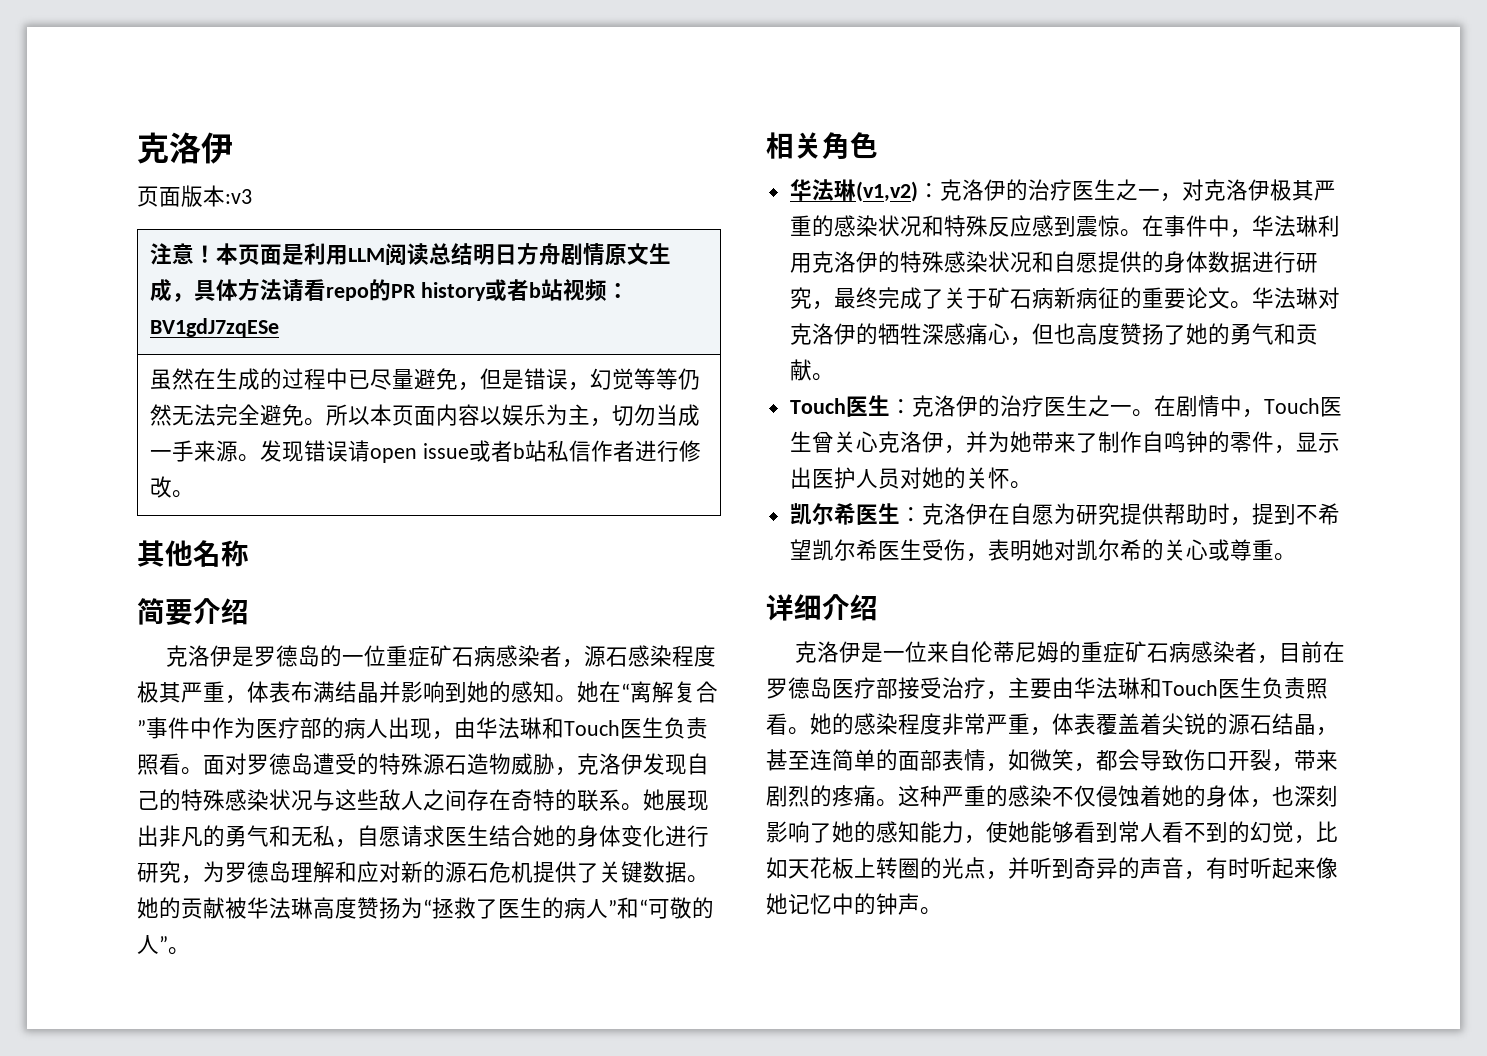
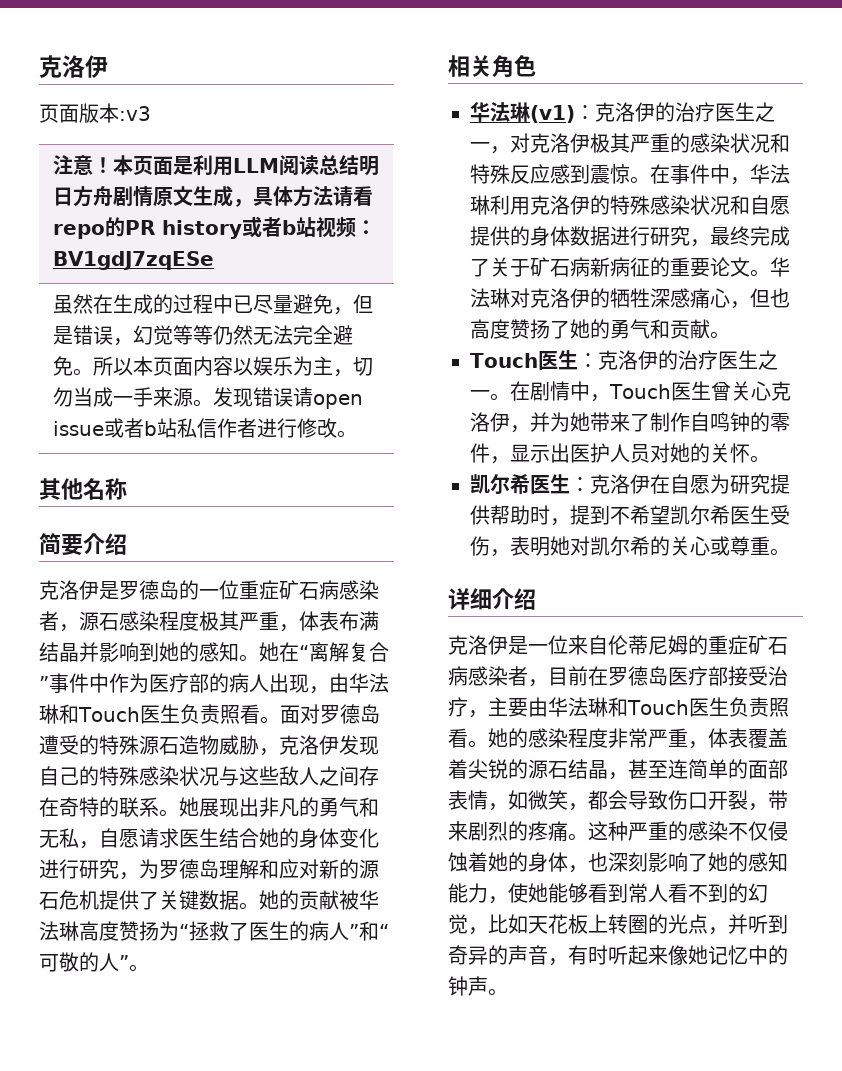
- 华法琳(v1,v2)：克洛伊的治疗医生之一，对克洛伊极其严重的感染状况和特殊反应感到震惊。
+ 华法琳(v1)：克洛伊的治疗医生之一，对克洛伊极其严重的感染状况和特殊反应感到震惊。

